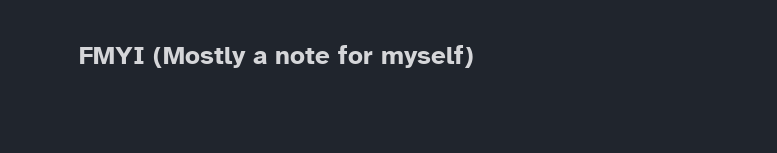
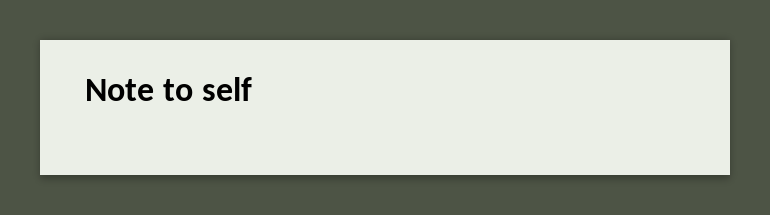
- FMYI (Mostly a note for myself)
+ Note to self

